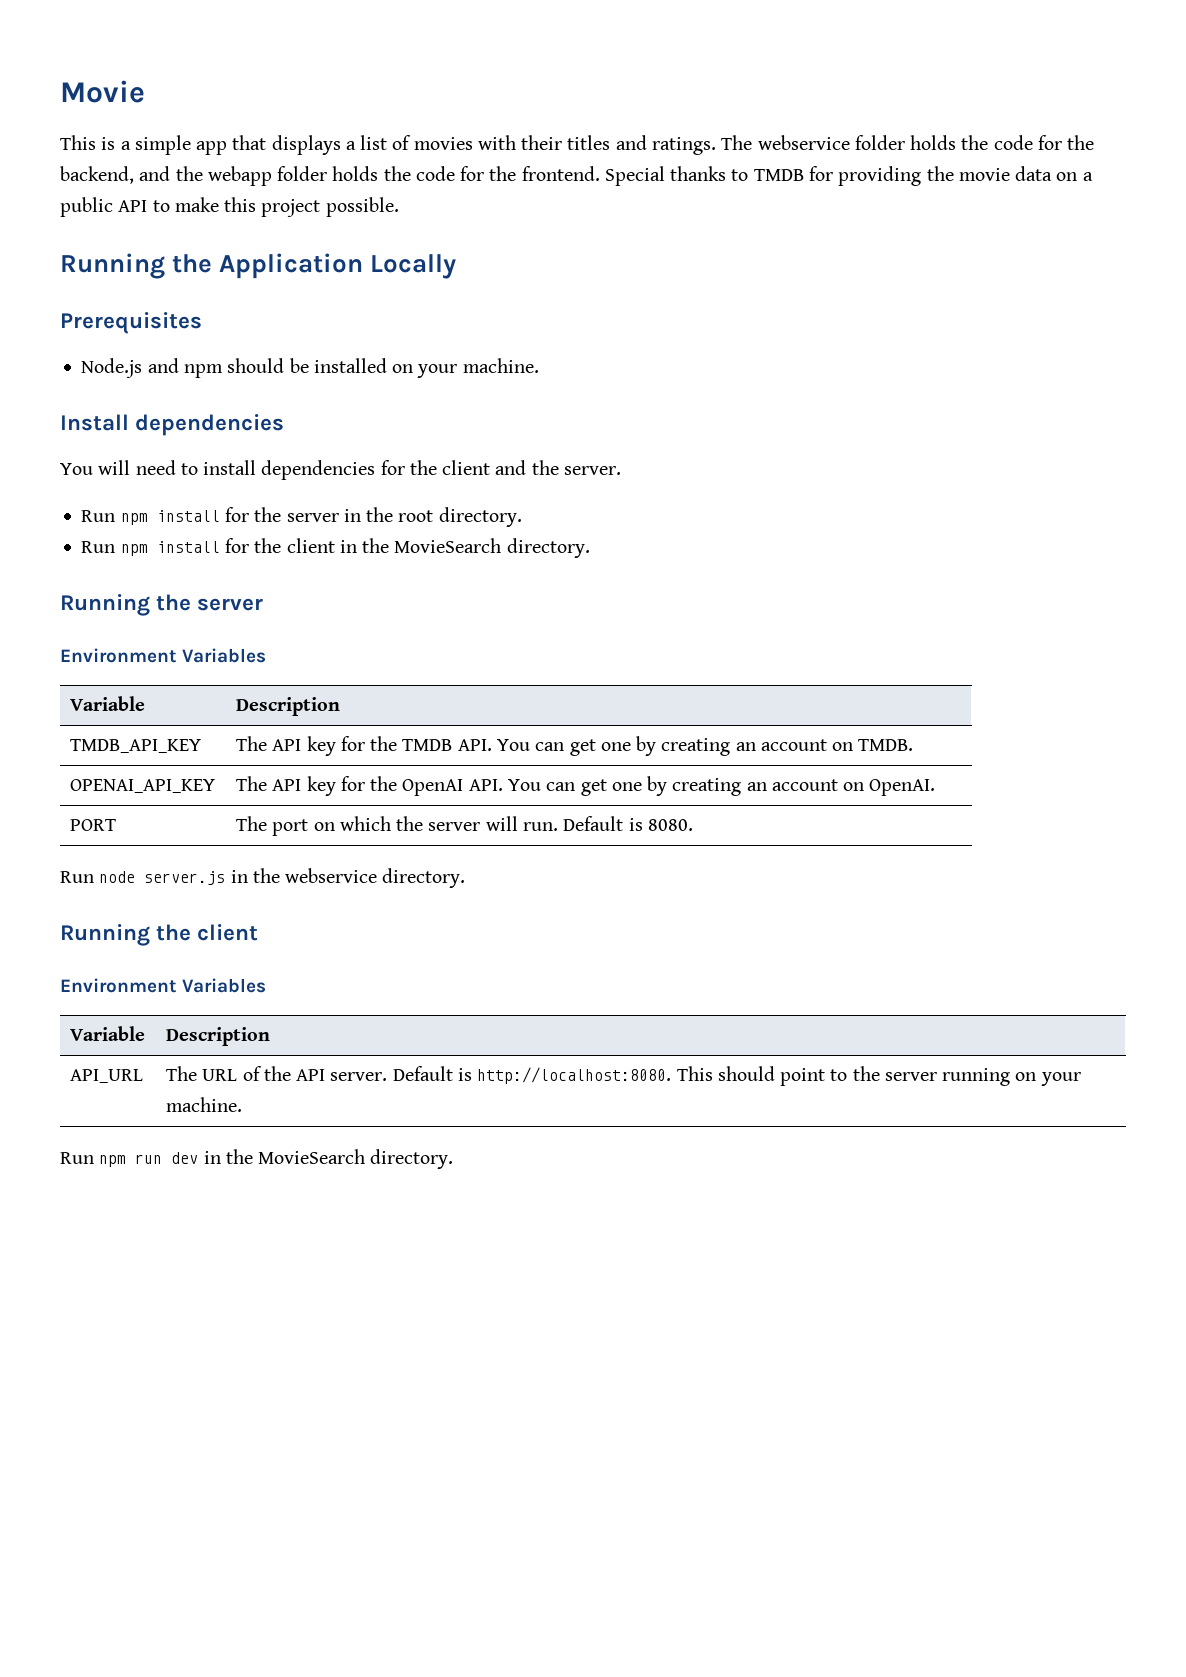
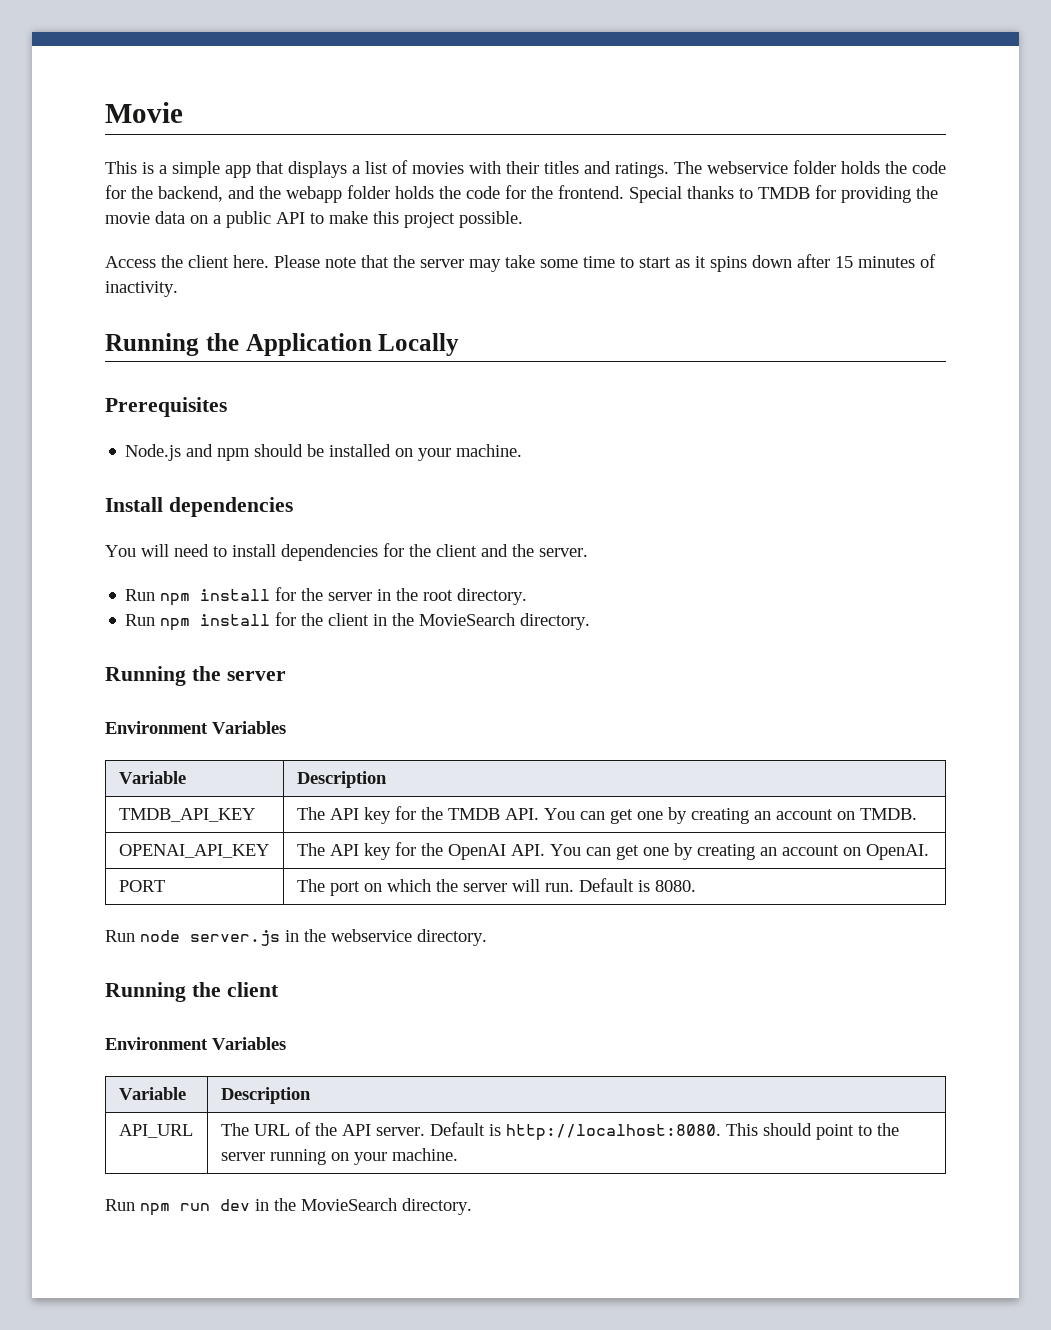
+ Access the client here. Please note that the server may take some time to start as it spins down after 15 minutes of inactivity.

